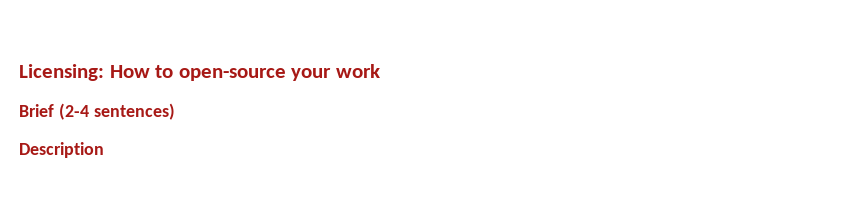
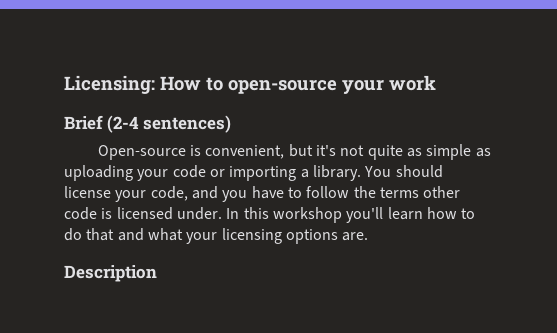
+ Open-source is convenient, but it's not quite as simple as uploading your code or importing a library. You should license your code, and you have to follow the terms other code is licensed under. In this workshop you'll learn how to do that and what your licensing options are.

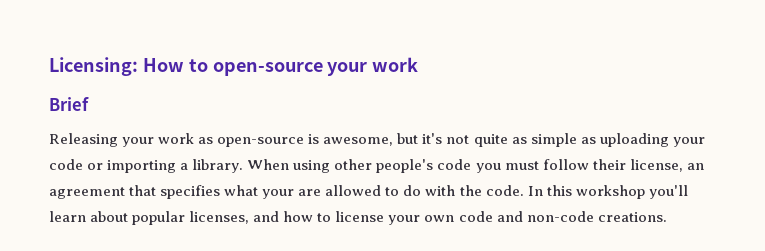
- Brief (2-4 sentences)
- Open-source is convenient, but it's not quite as simple as uploading your code or importing a library.
+ Brief
+ Releasing your work as open-source is awesome, but it's not quite as simple as uploading your code or importing a library.
- You should license your code, and you have to follow the terms other code is licensed under.
+ When using other people's code you must follow their license, an agreement that specifies what your are allowed to do with the code.
- In this workshop you'll learn how to do that and what your licensing options are.
- Description
+ In this workshop you'll learn about popular licenses, and how to license your own code and non-code creations.

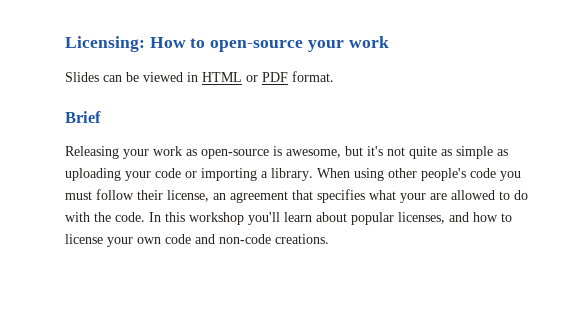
+ Slides can be viewed in HTML or PDF format.

